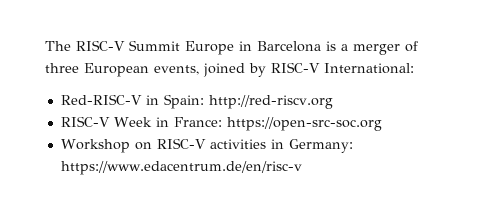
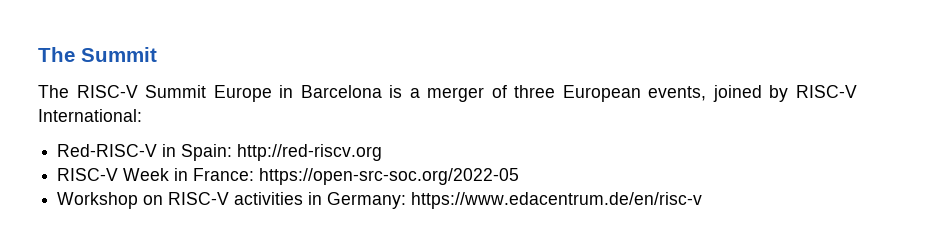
+ The Summit
- RISC-V Week in France: https://open-src-soc.org
+ RISC-V Week in France: https://open-src-soc.org/2022-05

